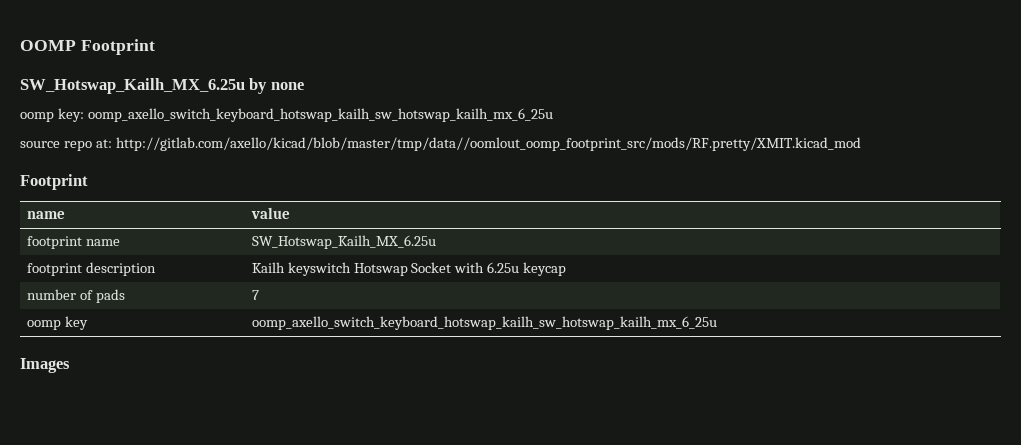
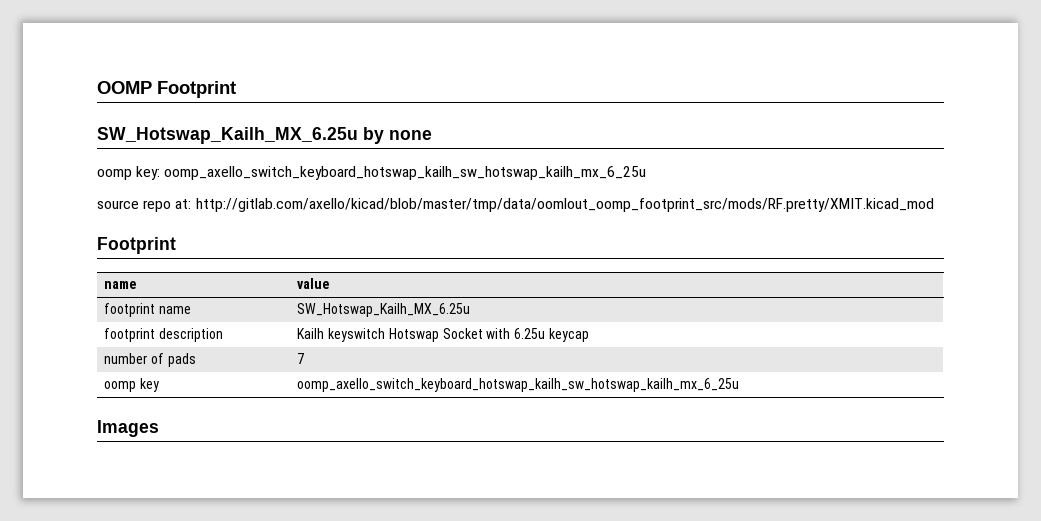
- source repo at: http://gitlab.com/axello/kicad/blob/master/tmp/data//oomlout_oomp_footprint_src/mods/RF.pretty/XMIT.kicad_mod
+ source repo at: http://gitlab.com/axello/kicad/blob/master/tmp/data/oomlout_oomp_footprint_src/mods/RF.pretty/XMIT.kicad_mod

